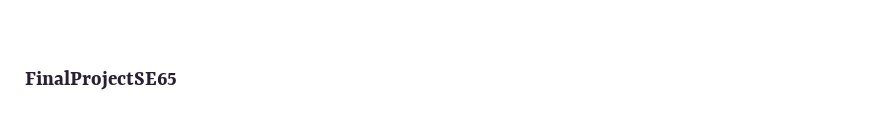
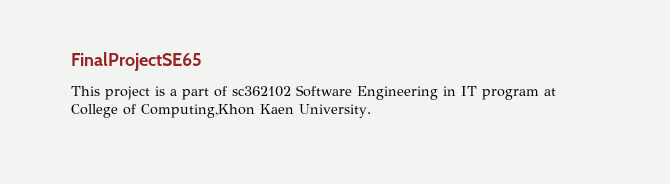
+ This project is a part of sc362102 Software Engineering in IT program at College of Computing,Khon Kaen University.

